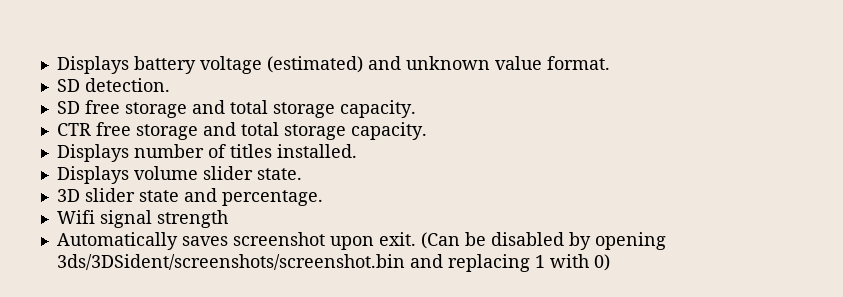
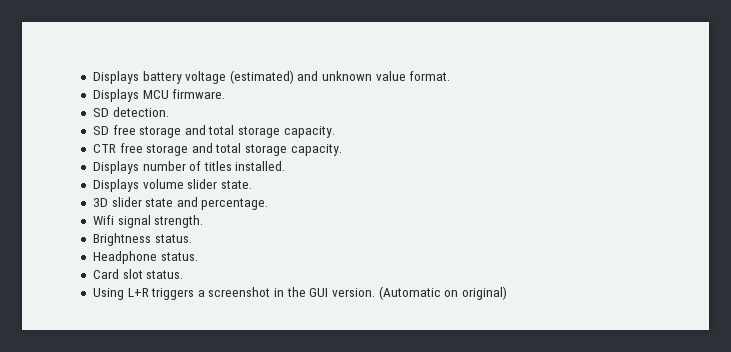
+ Displays MCU firmware.
- Wifi signal strength
- Automatically saves screenshot upon exit. (Can be disabled by opening 3ds/3DSident/screenshots/screenshot.bin and replacing 1 with 0)
+ Wifi signal strength.
+ Brightness status.
+ Headphone status.
+ Card slot status.
+ Using L+R triggers a screenshot in the GUI version. (Automatic on original)

